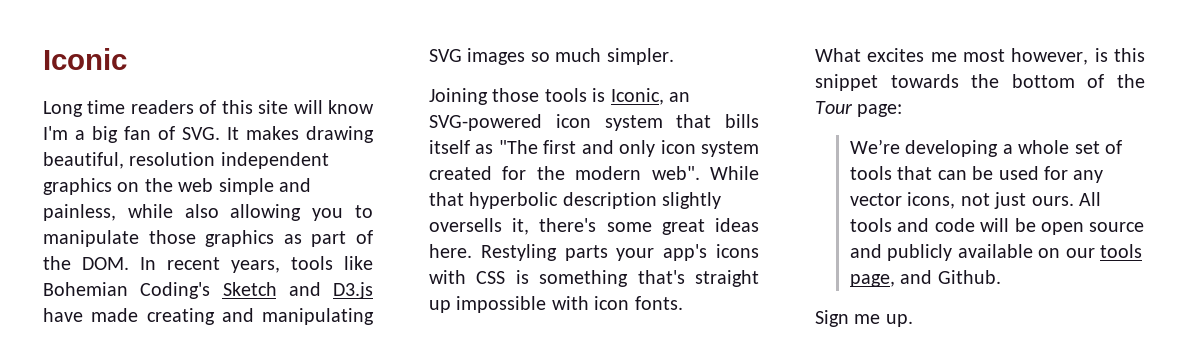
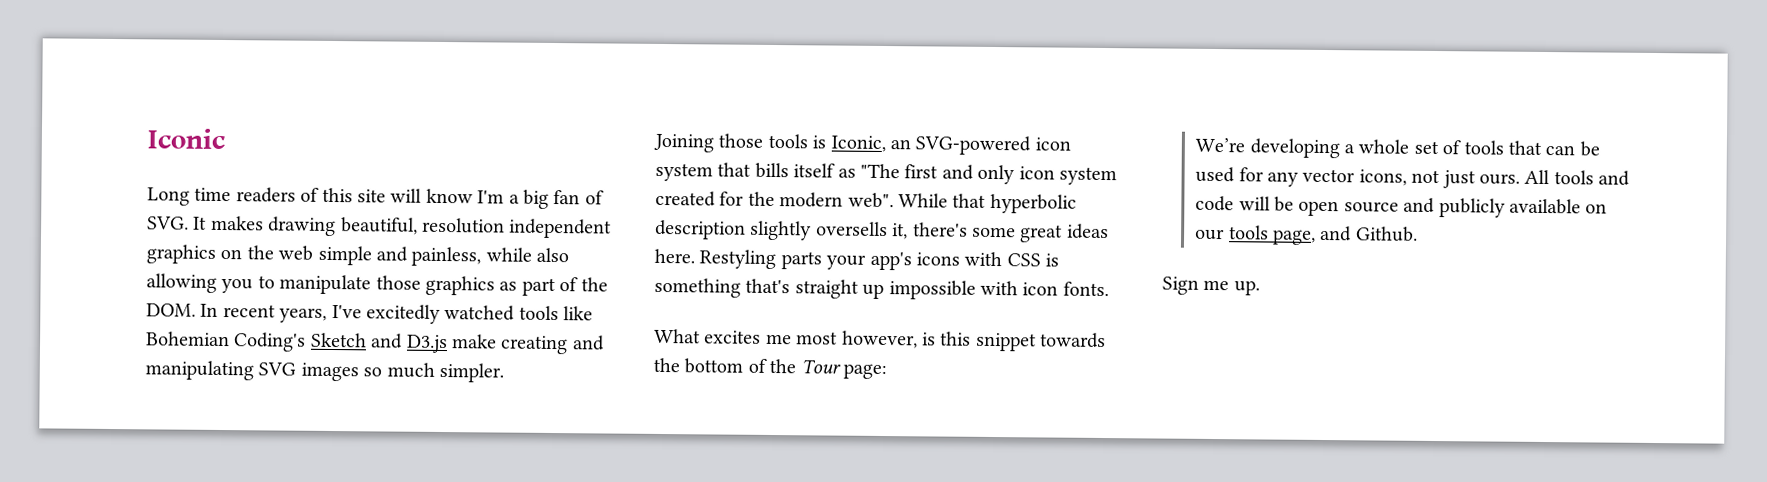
- Long time readers of this site will know I'm a big fan of SVG. It makes drawing beautiful, resolution independent graphics on the web simple and painless, while also allowing you to manipulate those graphics as part of the DOM. In recent years, tools like Bohemian Coding's Sketch and D3.js have made creating and manipulating SVG images so much simpler.
+ Long time readers of this site will know I'm a big fan of SVG. It makes drawing beautiful, resolution independent graphics on the web simple and painless, while also allowing you to manipulate those graphics as part of the DOM. In recent years, I've excitedly watched tools like Bohemian Coding's Sketch and D3.js make creating and manipulating SVG images so much simpler.

